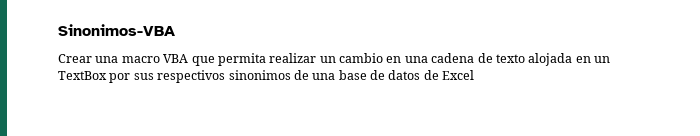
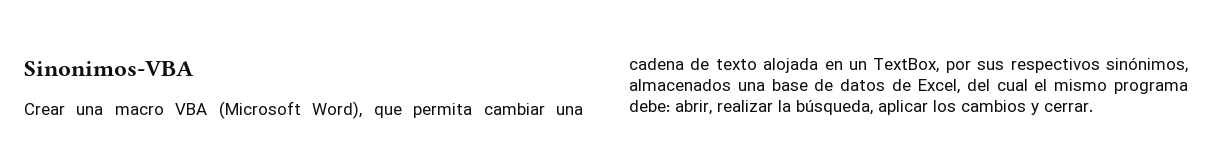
- Crear una macro VBA que permita realizar un cambio en una cadena de texto alojada en un TextBox por sus respectivos sinonimos de una base de datos de Excel
+ Crear una macro VBA (Microsoft Word), que permita cambiar una cadena de texto alojada en un TextBox, por sus respectivos sinónimos, almacenados una base de datos de Excel, del cual el mismo programa debe: abrir, realizar la búsqueda, aplicar los cambios y cerrar.

